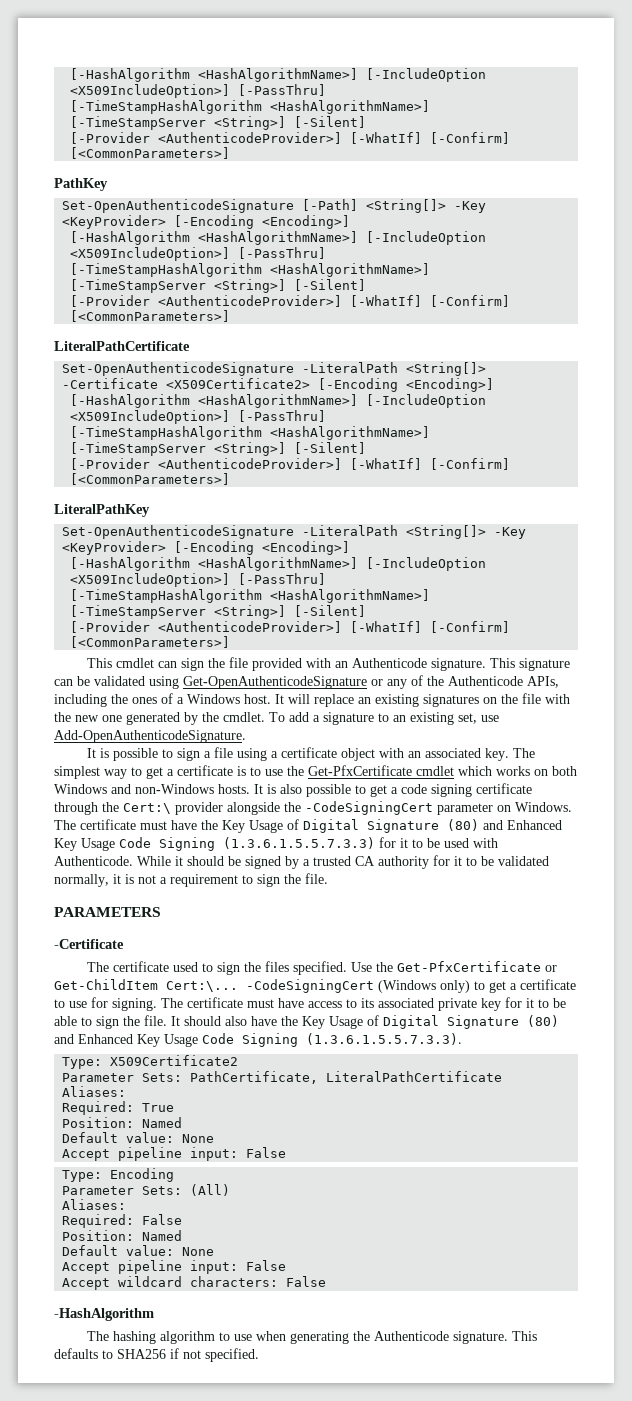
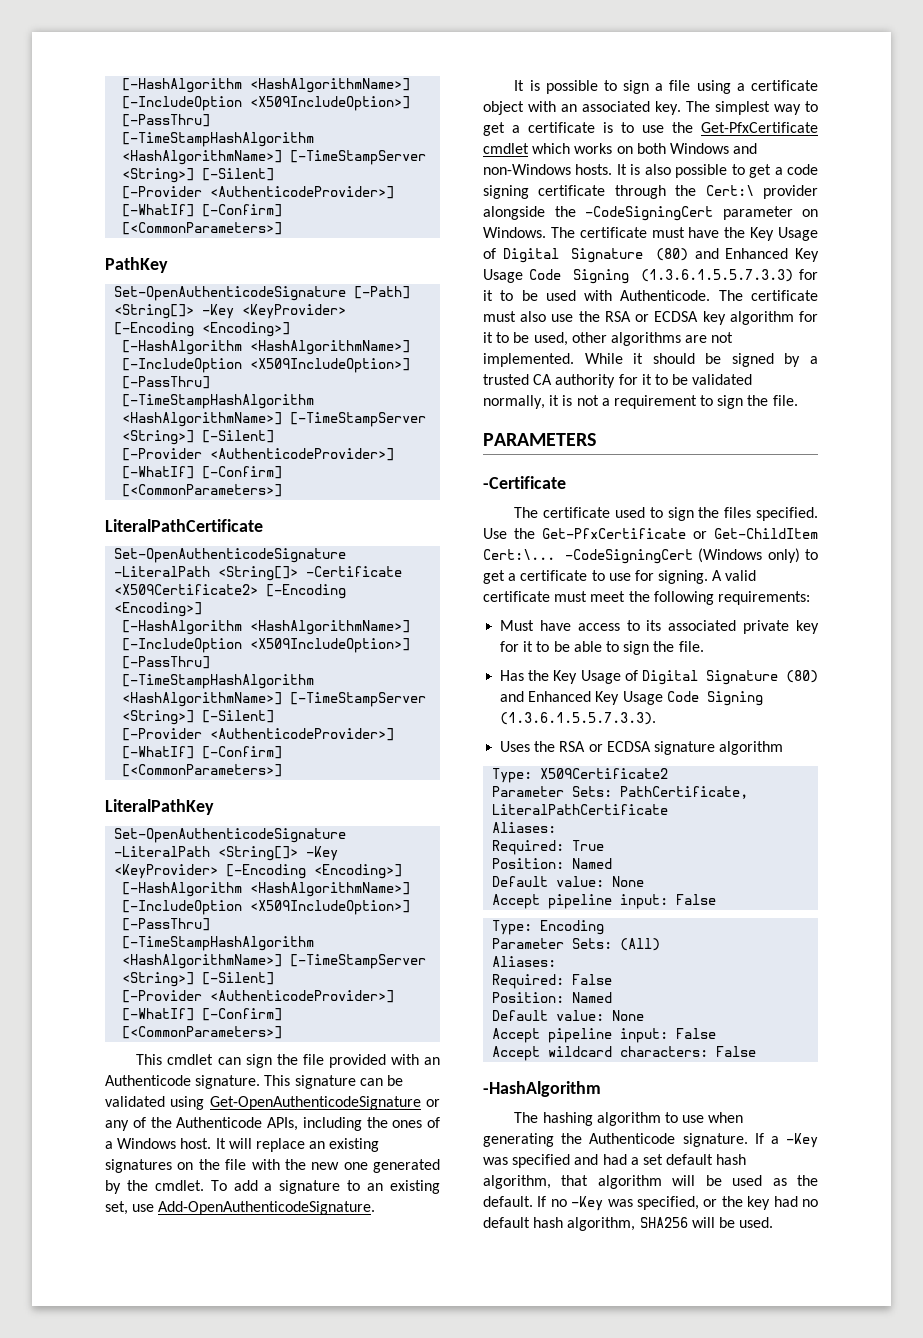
+ The certificate must also use the RSA or ECDSA key algorithm for it to be used, other algorithms are not implemented.
- The certificate must have access to its associated private key for it to be able to sign the file. It should also have the Key Usage of Digital Signature (80) and Enhanced Key Usage Code Signing (1.3.6.1.5.5.7.3.3).
+ A valid certificate must meet the following requirements:
+ Must have access to its associated private key for it to be able to sign the file.
+ Has the Key Usage of Digital Signature (80) and Enhanced Key Usage Code Signing (1.3.6.1.5.5.7.3.3).
+ Uses the RSA or ECDSA signature algorithm
- This defaults to SHA256 if not specified.
+ If a -Key was specified and had a set default hash algorithm, that algorithm will be used as the default. If no -Key was specified, or the key had no default hash algorithm, SHA256 will be used.

